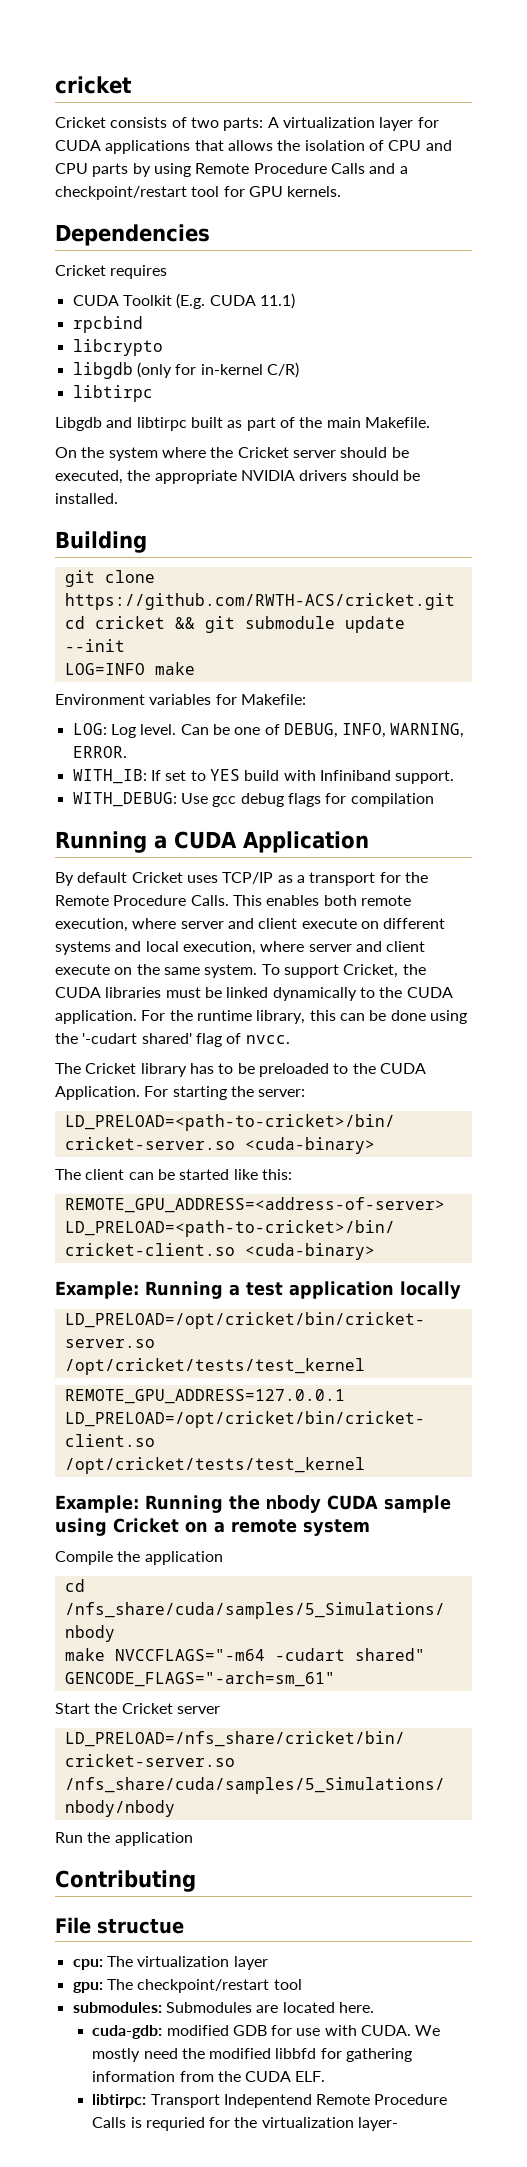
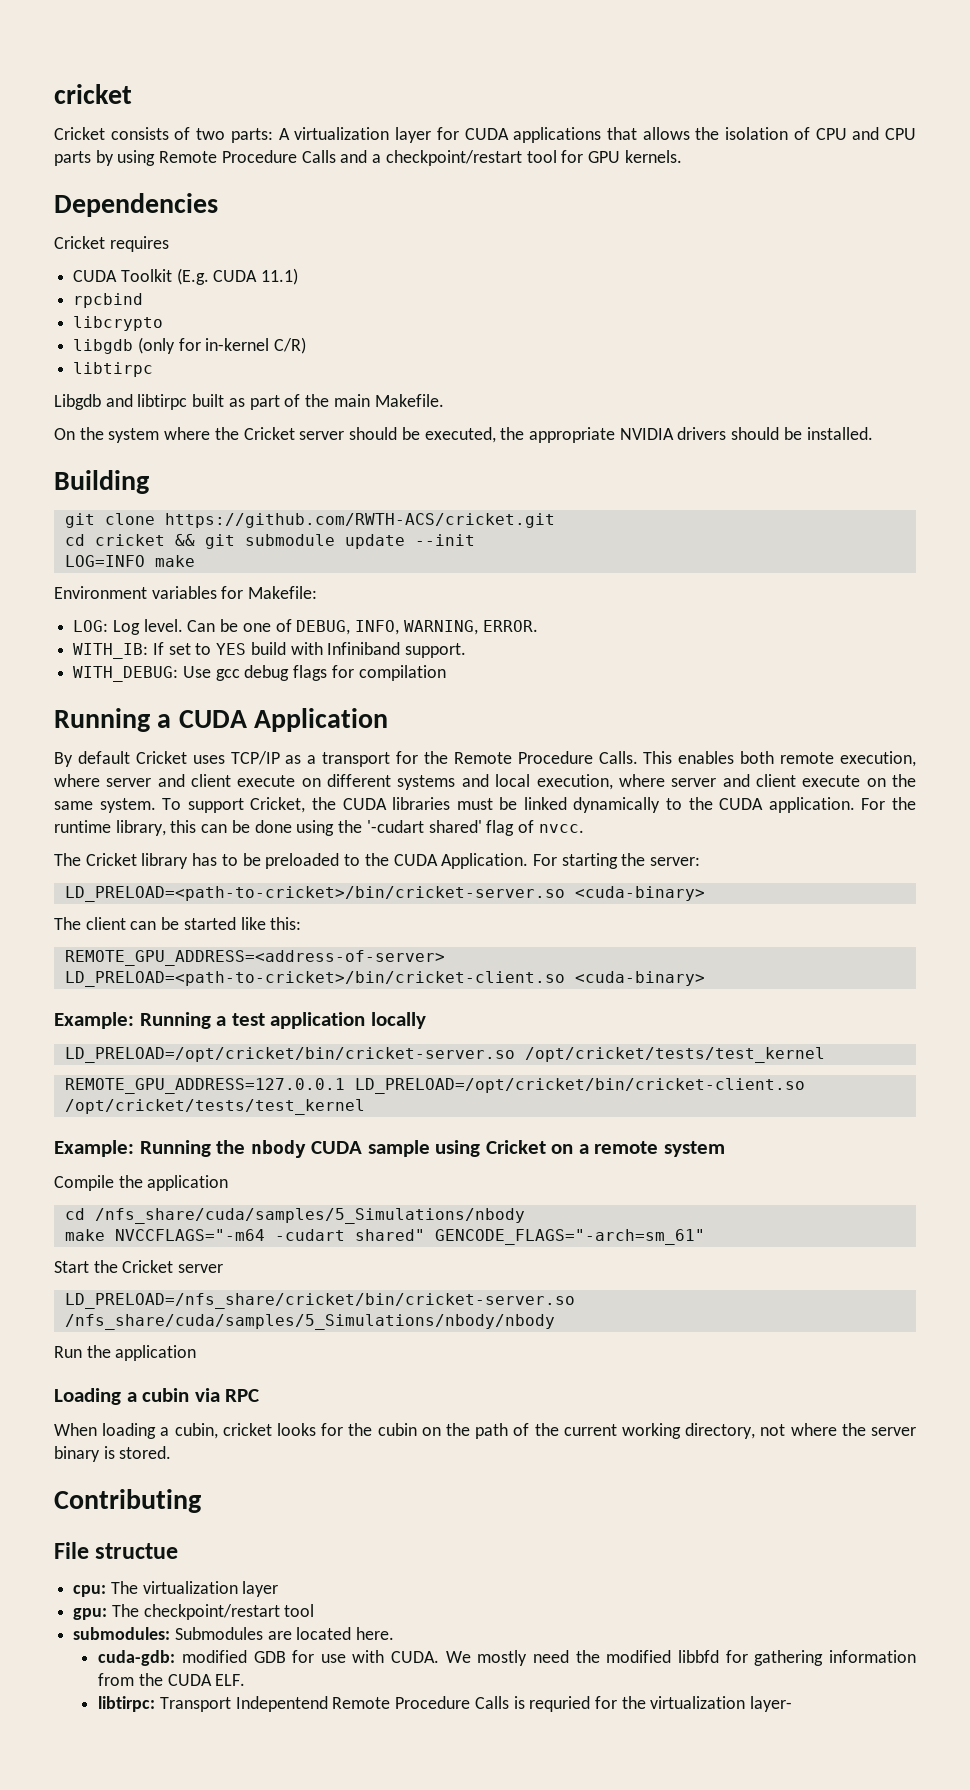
+ Loading a cubin via RPC
+ When loading a cubin, cricket looks for the cubin on the path of the current working directory, not where the server binary is stored.

